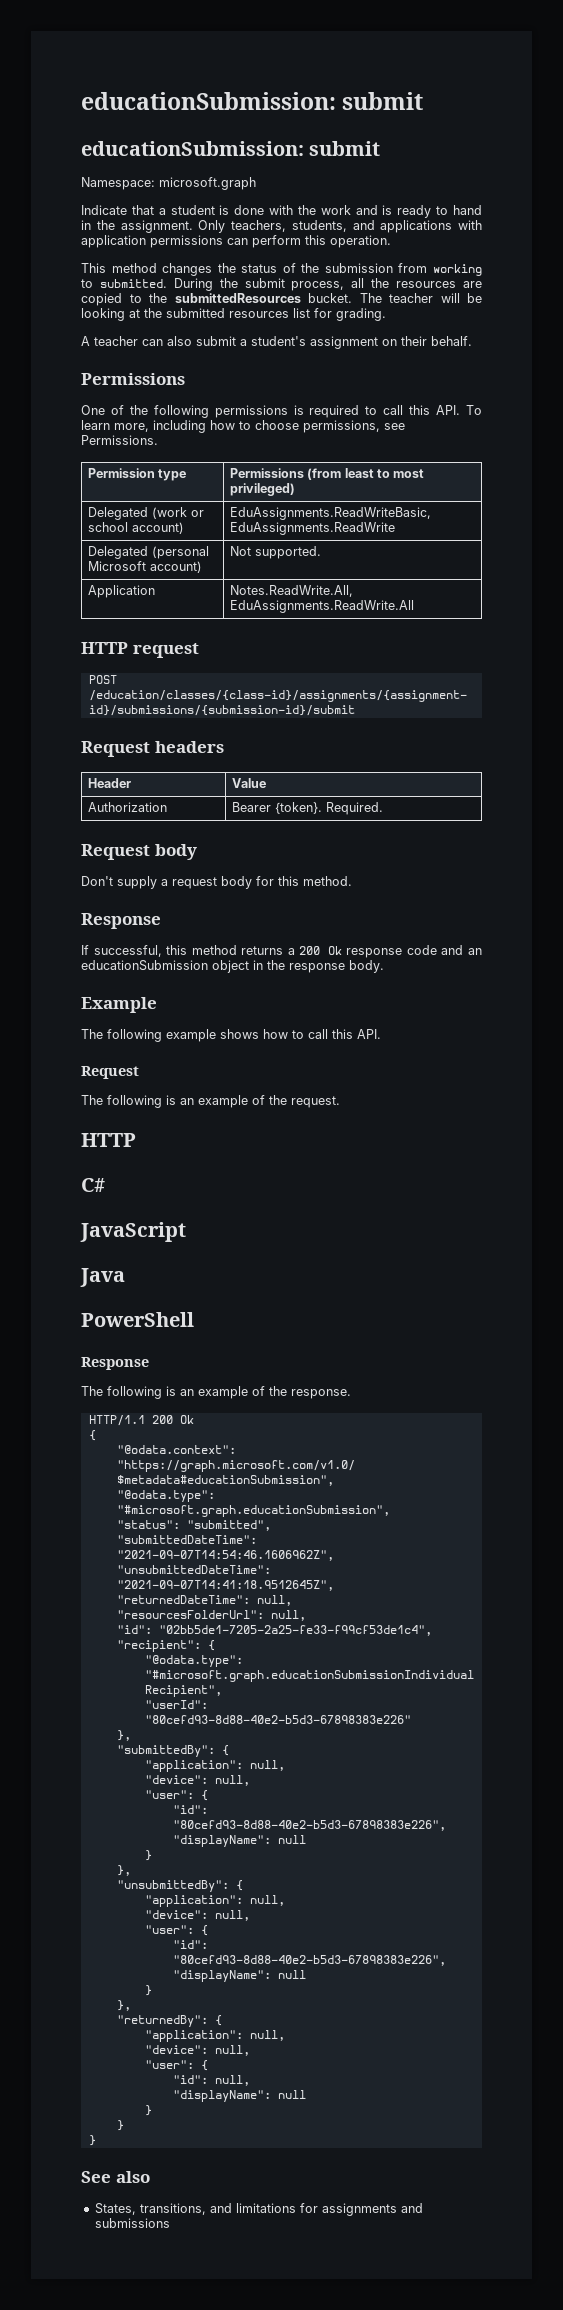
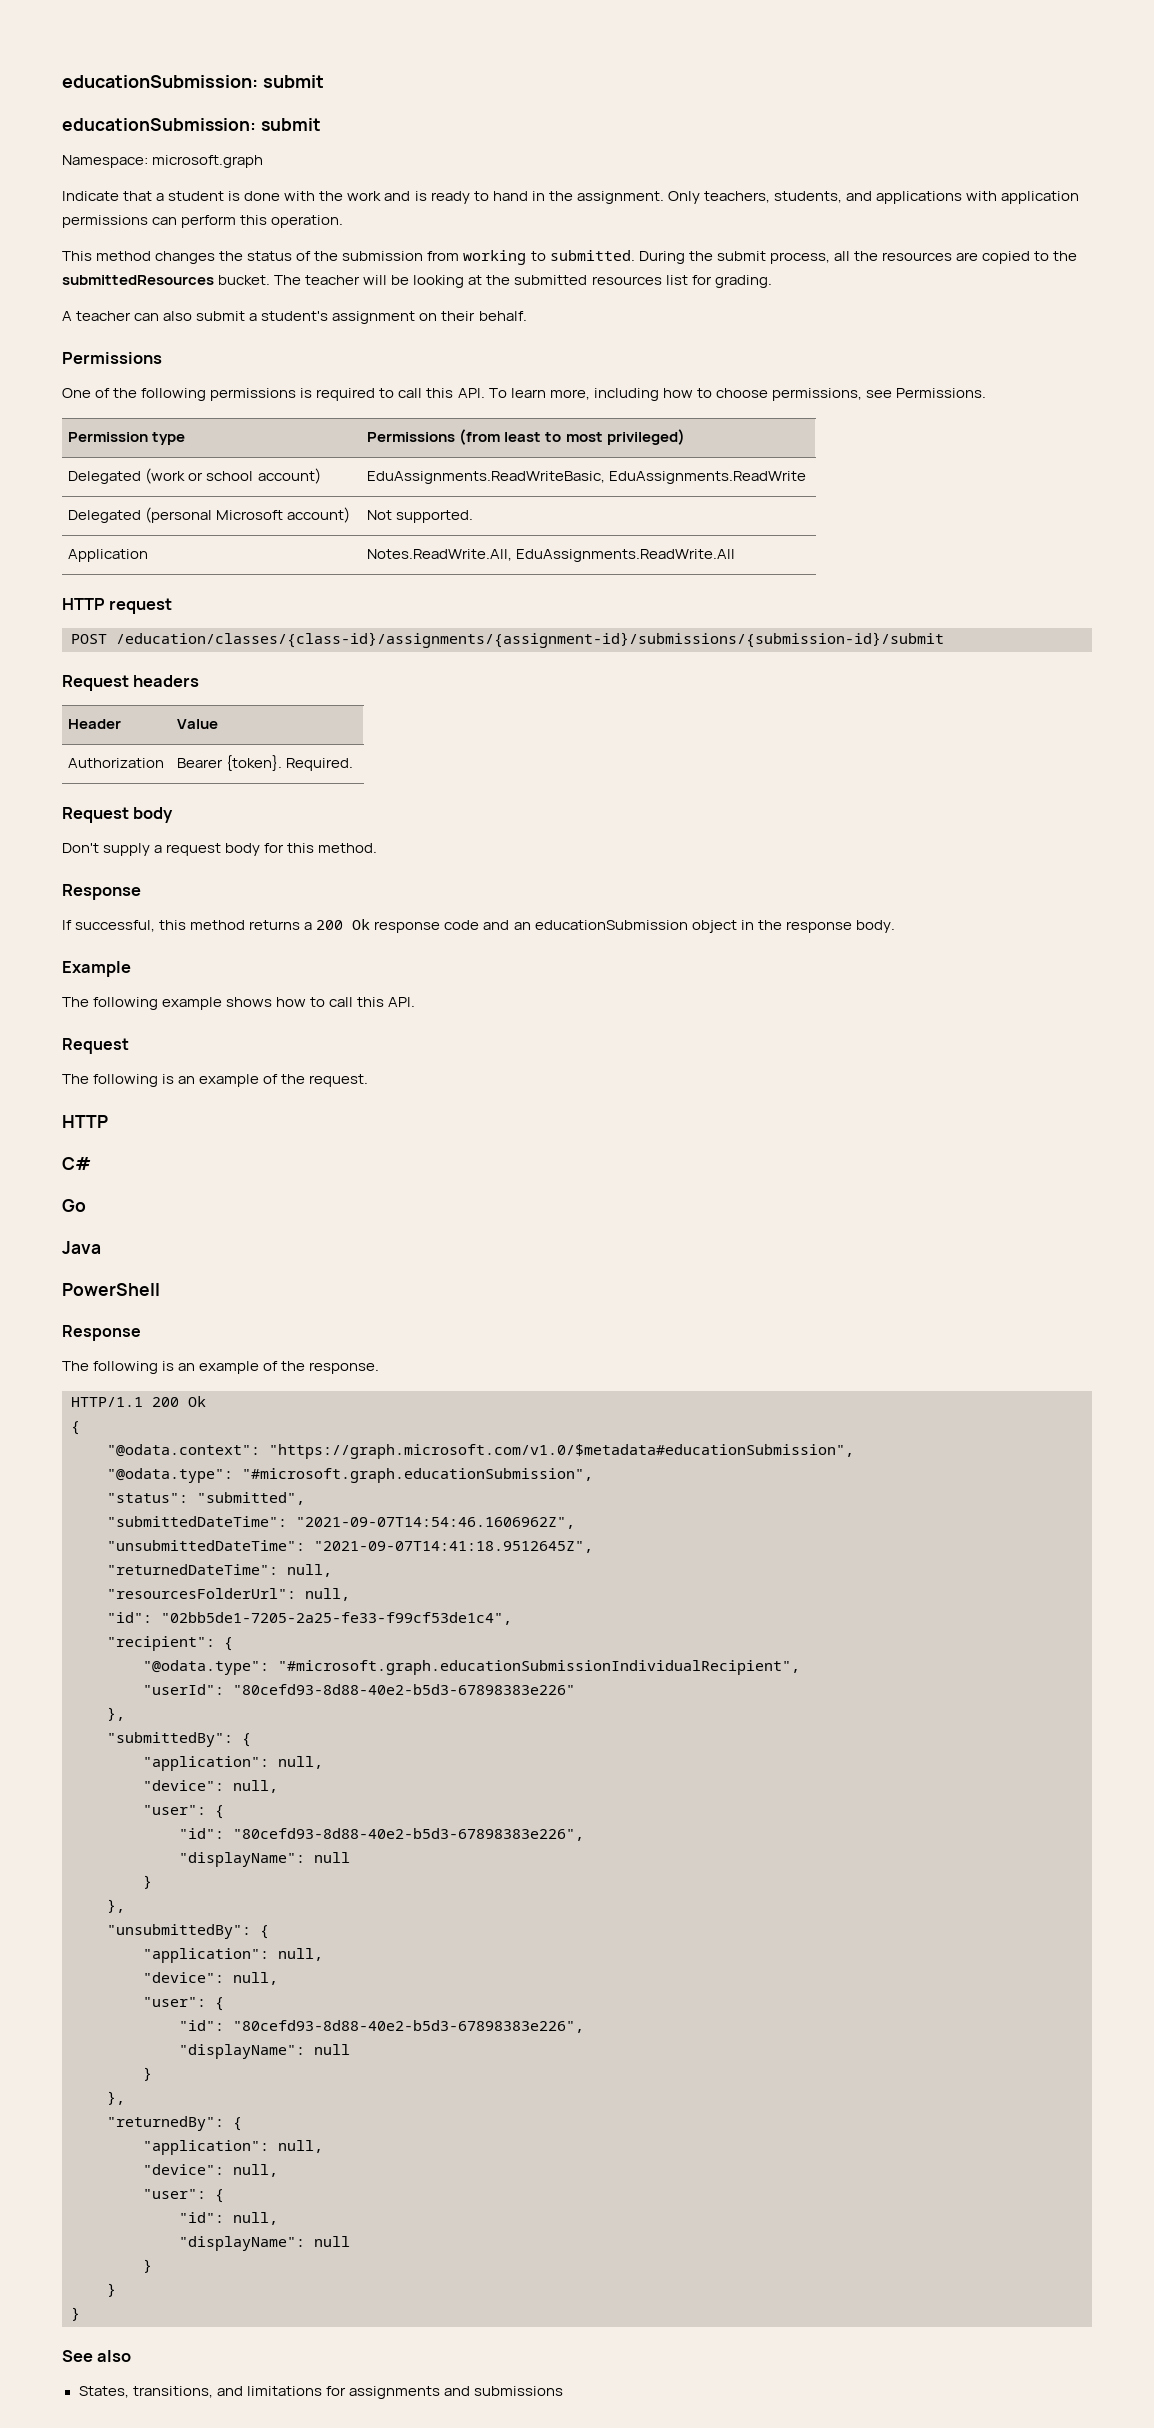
- JavaScript
+ Go

